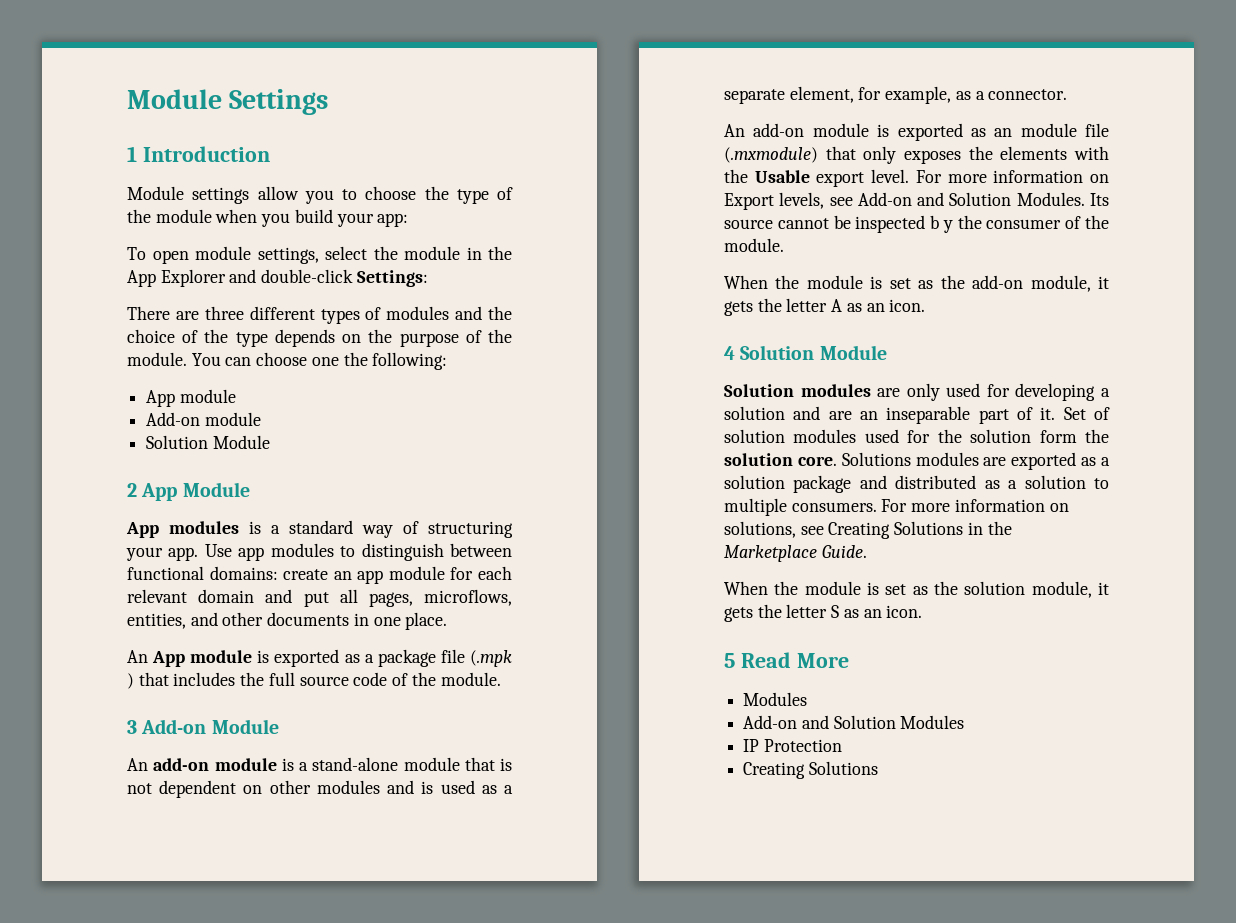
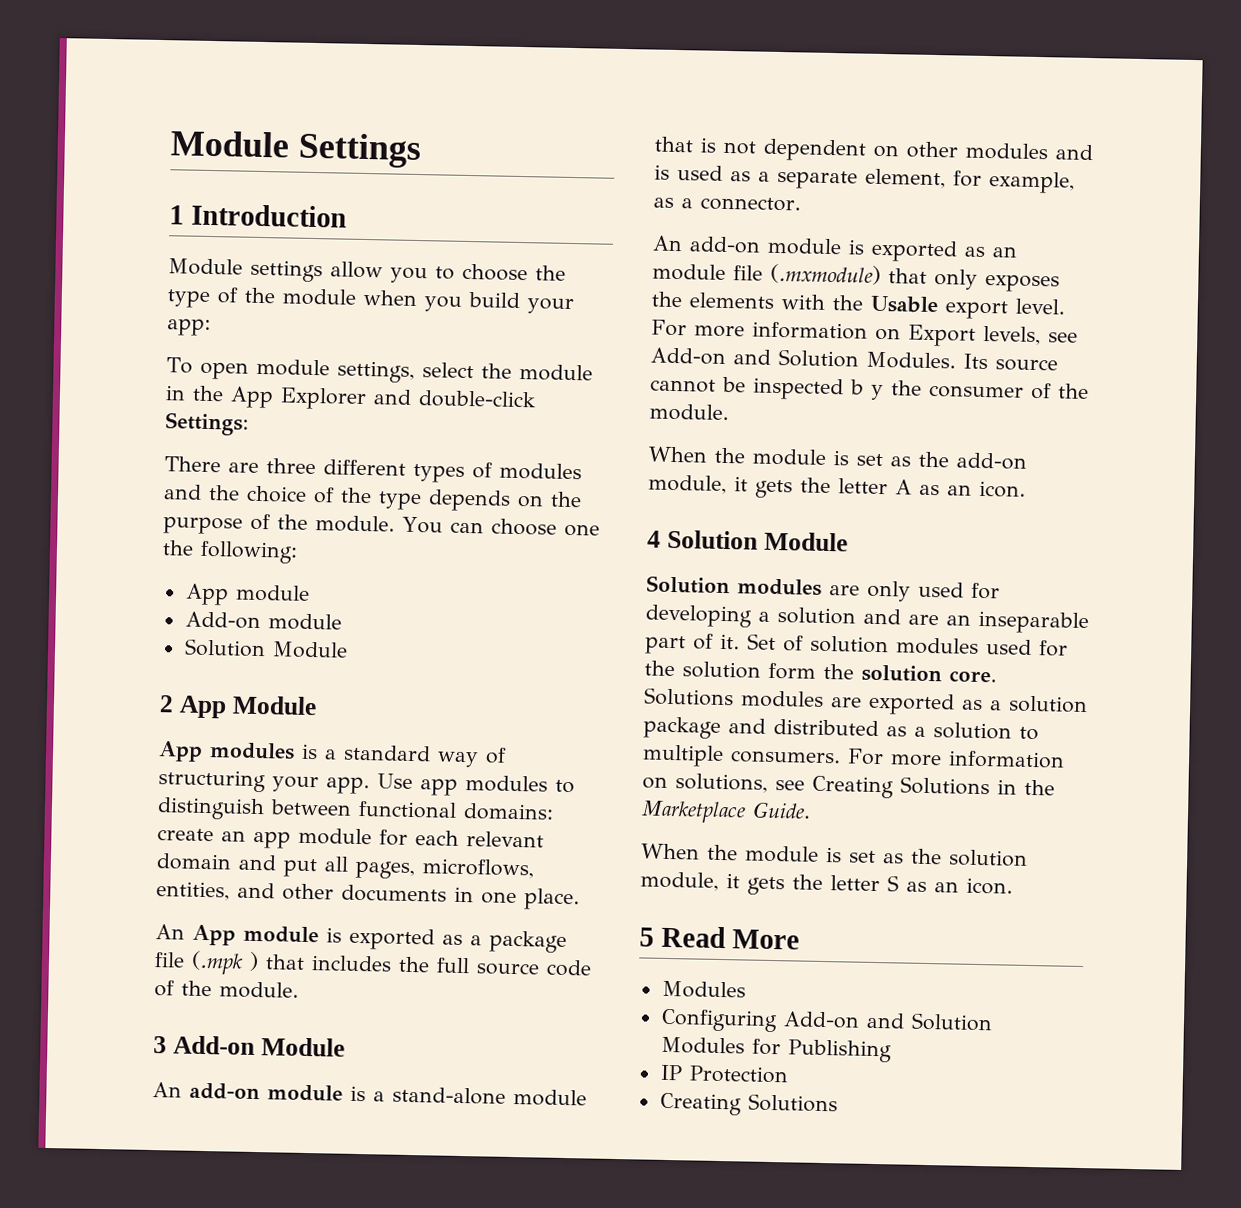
- Add-on and Solution Modules
+ Configuring Add-on and Solution Modules for Publishing

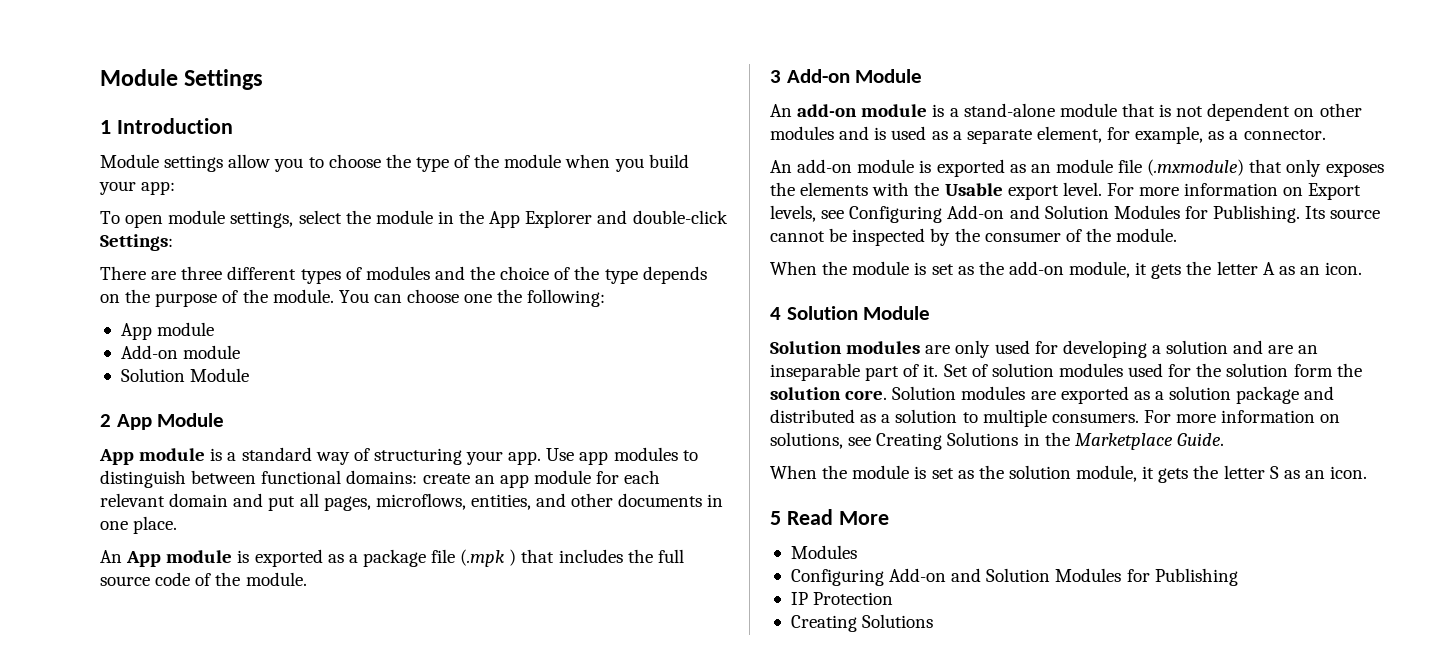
- App modules is a standard way of structuring your app.
+ App module is a standard way of structuring your app.
- For more information on Export levels, see Add-on and Solution Modules.
+ For more information on Export levels, see Configuring Add-on and Solution Modules for Publishing.
- Its source cannot be inspected b y the consumer of the module.
+ Its source cannot be inspected by the consumer of the module.
- Solutions modules are exported as a solution package and distributed as a solution to multiple consumers.
+ Solution modules are exported as a solution package and distributed as a solution to multiple consumers.

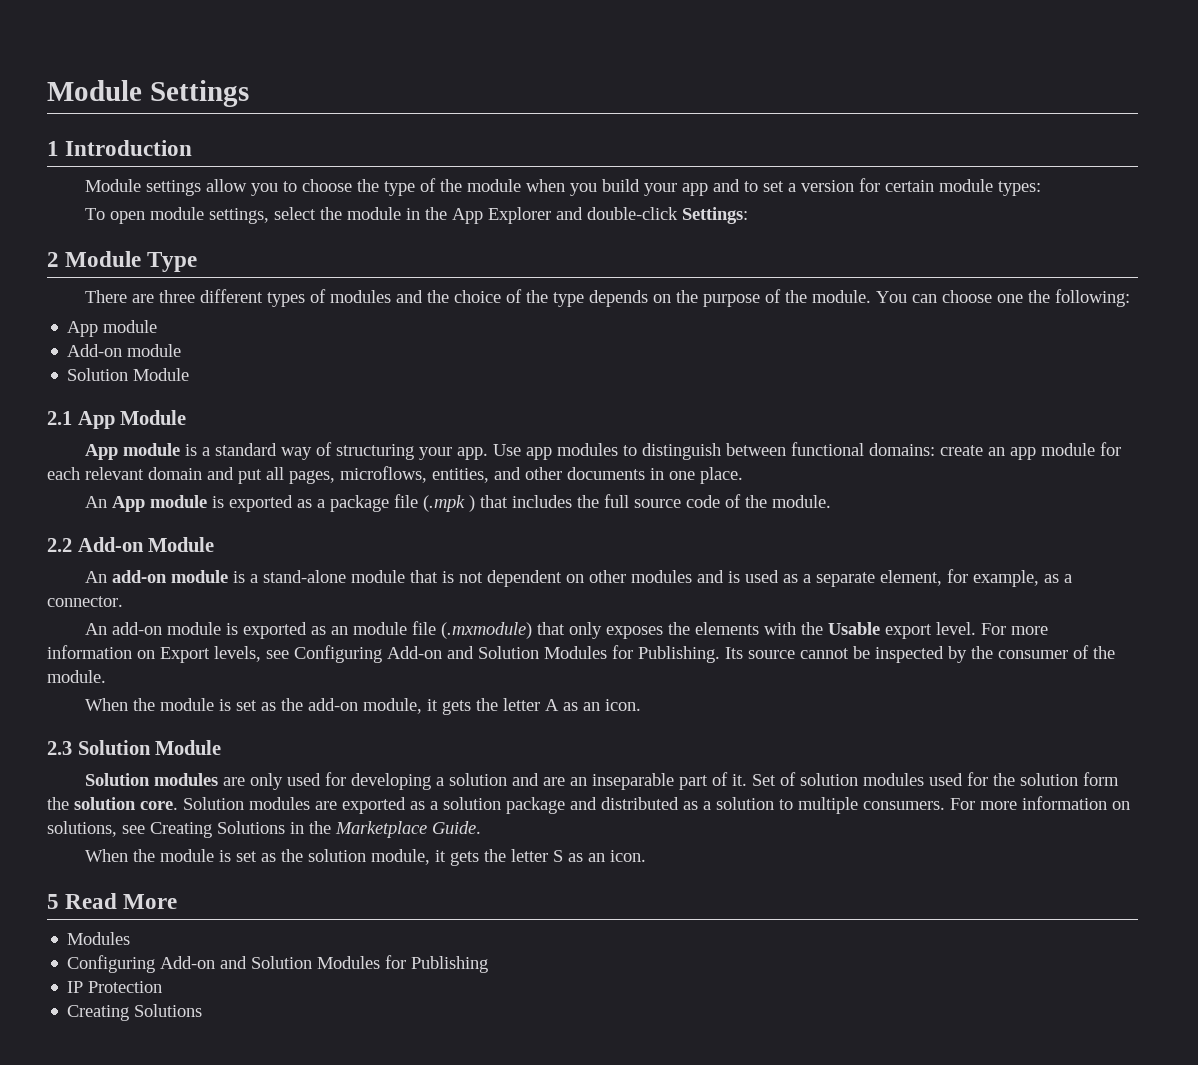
- Module settings allow you to choose the type of the module when you build your app:
+ Module settings allow you to choose the type of the module when you build your app and to set a version for certain module types:
+ 2 Module Type
- 2 App Module
+ 2.1 App Module
- 3 Add-on Module
+ 2.2 Add-on Module
- 4 Solution Module
+ 2.3 Solution Module

